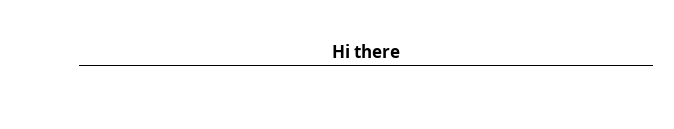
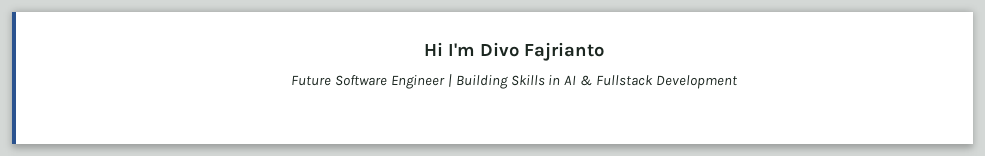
- Hi there
+ Hi I'm Divo Fajrianto
+ Future Software Engineer | Building Skills in AI & Fullstack Development

